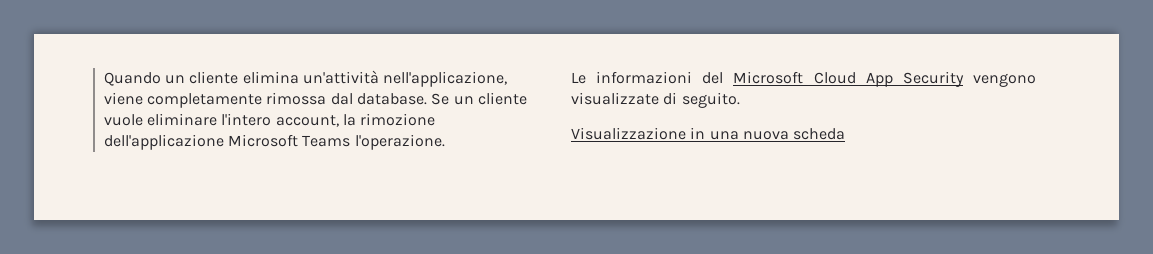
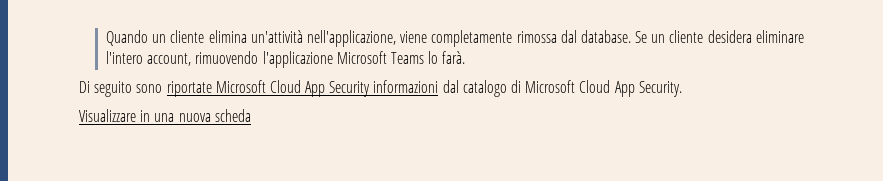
- Se un cliente vuole eliminare l'intero account, la rimozione dell'applicazione Microsoft Teams l'operazione.
- Le informazioni del Microsoft Cloud App Security vengono visualizzate di seguito.
- Visualizzazione in una nuova scheda
+ Se un cliente desidera eliminare l'intero account, rimuovendo l'applicazione Microsoft Teams lo farà.
+ Di seguito sono riportate Microsoft Cloud App Security informazioni dal catalogo di Microsoft Cloud App Security.
+ Visualizzare in una nuova scheda

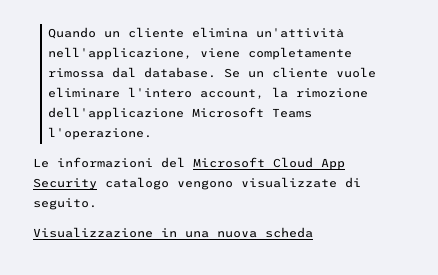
- Se un cliente desidera eliminare l'intero account, rimuovendo l'applicazione Microsoft Teams lo farà.
- Di seguito sono riportate Microsoft Cloud App Security informazioni dal catalogo di Microsoft Cloud App Security.
- Visualizzare in una nuova scheda
+ Se un cliente vuole eliminare l'intero account, la rimozione dell'applicazione Microsoft Teams l'operazione.
+ Le informazioni del Microsoft Cloud App Security catalogo vengono visualizzate di seguito.
+ Visualizzazione in una nuova scheda

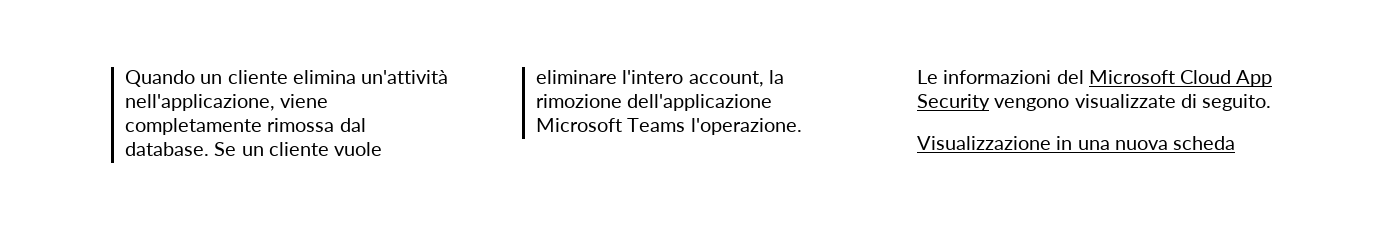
- Le informazioni del Microsoft Cloud App Security catalogo vengono visualizzate di seguito.
+ Le informazioni del Microsoft Cloud App Security vengono visualizzate di seguito.

